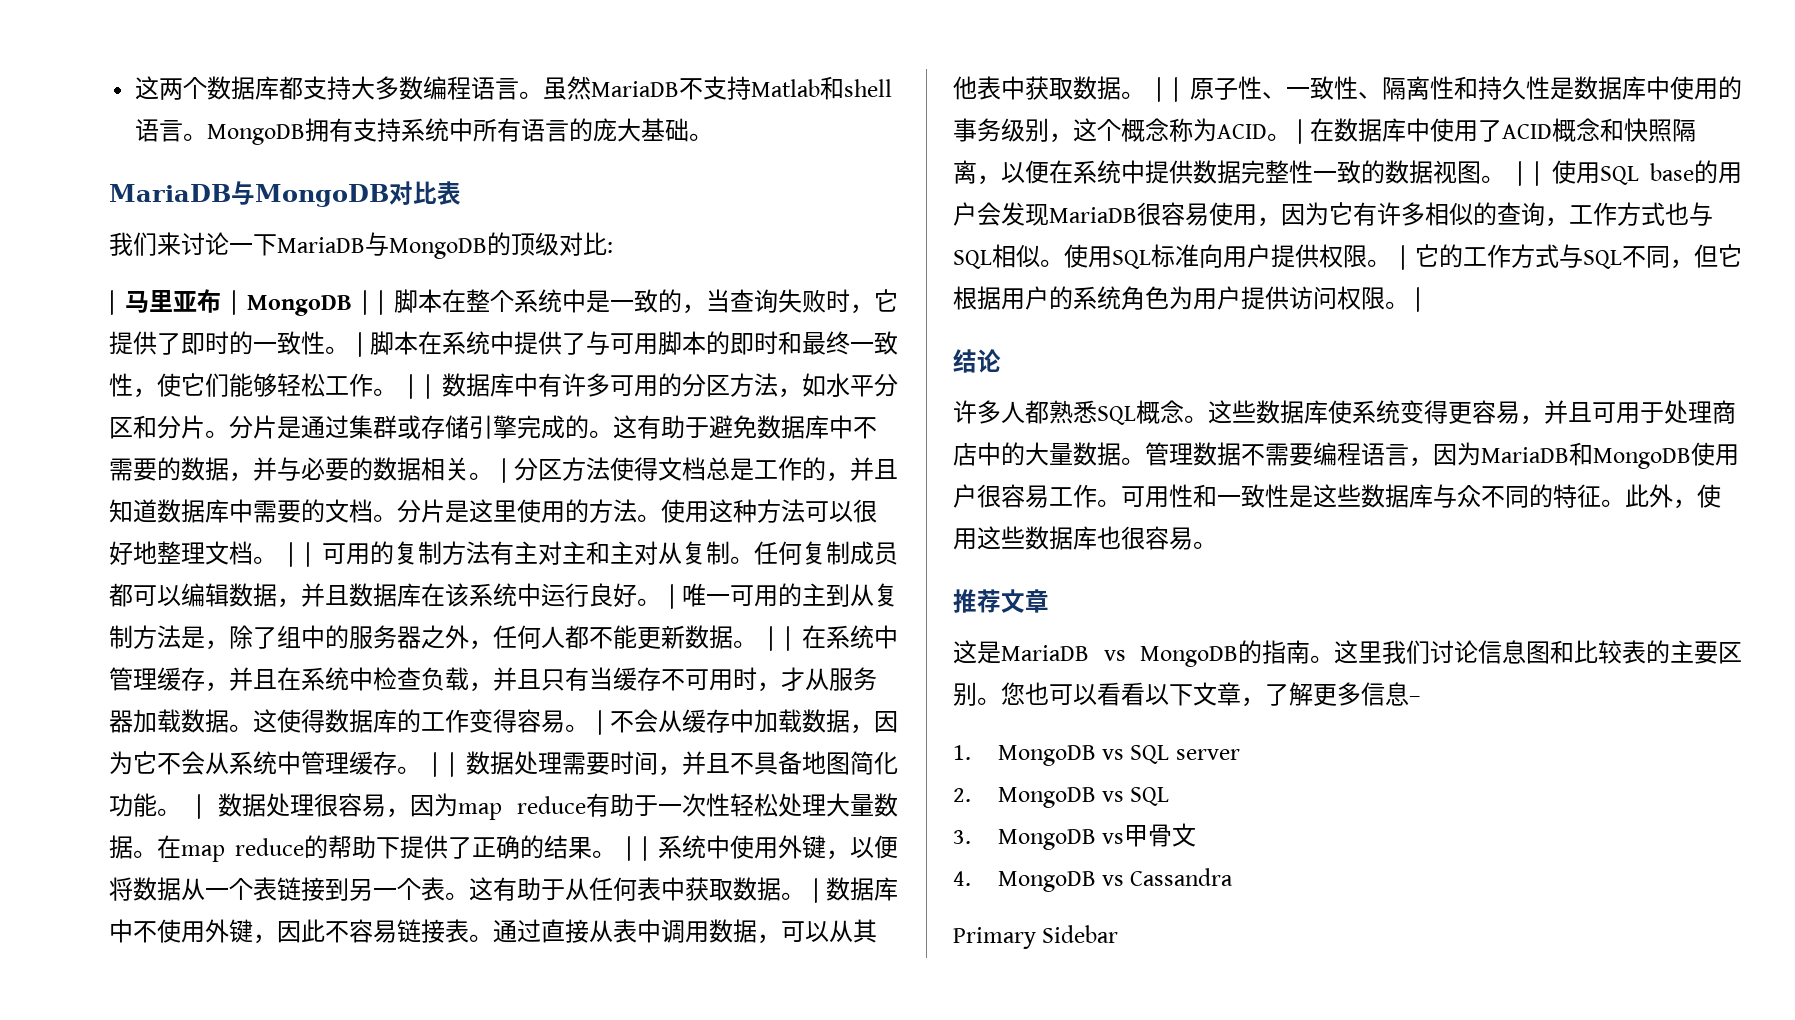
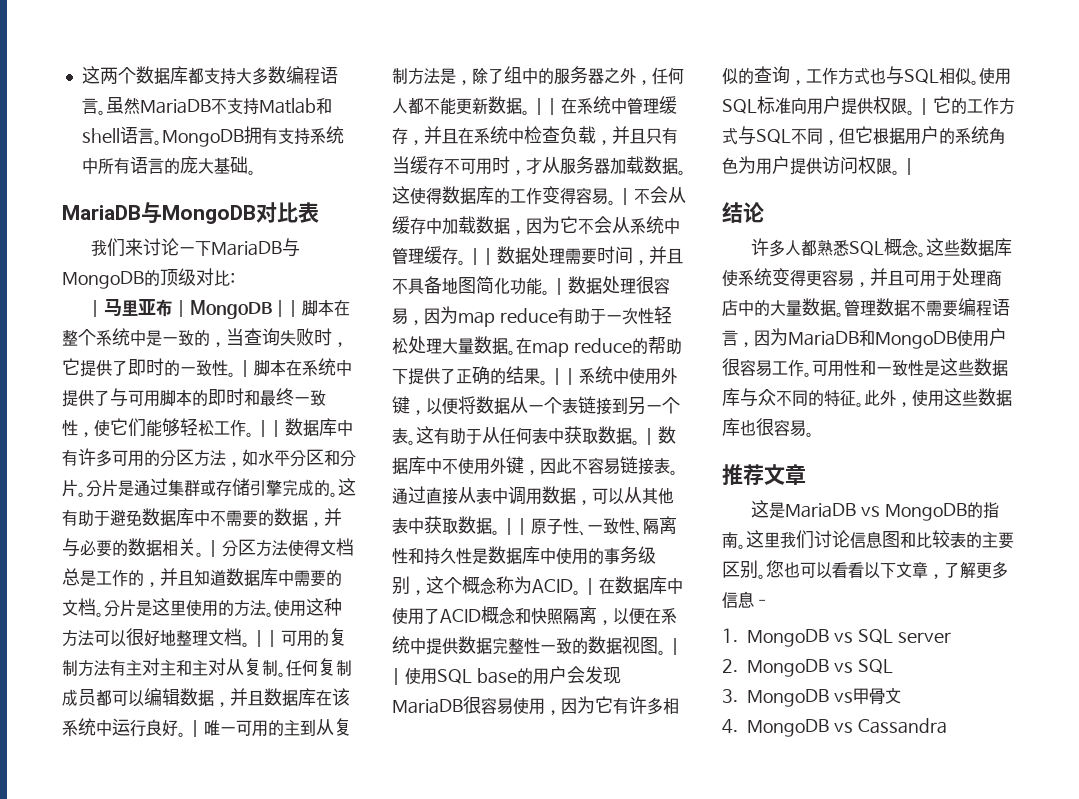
- Primary Sidebar

